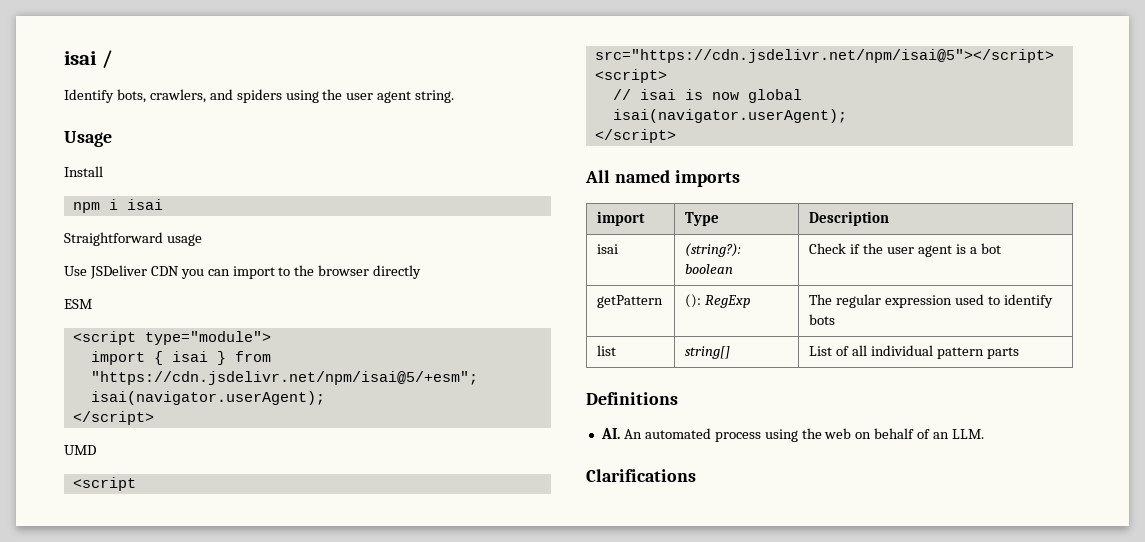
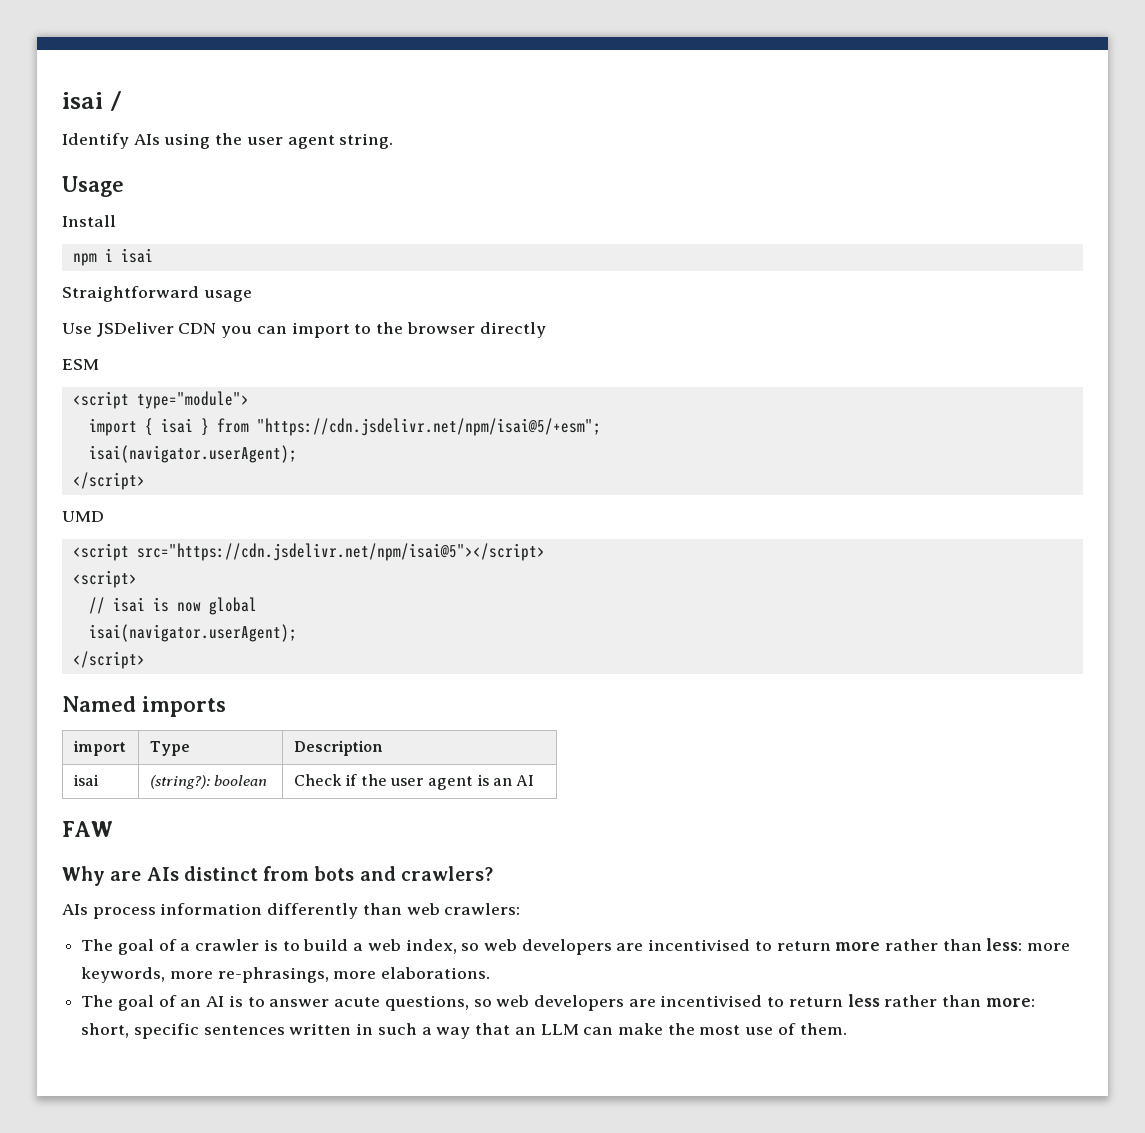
- Identify bots, crawlers, and spiders using the user agent string.
+ Identify AIs using the user agent string.
- All named imports
+ Named imports
- isai | (string?): boolean | Check if the user agent is a bot
- getPattern | (): RegExp | The regular expression used to identify bots
- list | string[] | List of all individual pattern parts
- Definitions
- AI. An automated process using the web on behalf of an LLM.
- Clarifications
+ isai | (string?): boolean | Check if the user agent is an AI
+ FAW
+ Why are AIs distinct from bots and crawlers?
+ AIs process information differently than web crawlers:
+ The goal of a crawler is to build a web index, so web developers are incentivised to return more rather than less: more keywords, more re-phrasings, more elaborations.
+ The goal of an AI is to answer acute questions, so web developers are incentivised to return less rather than more: short, specific sentences written in such a way that an LLM can make the most use of them.

